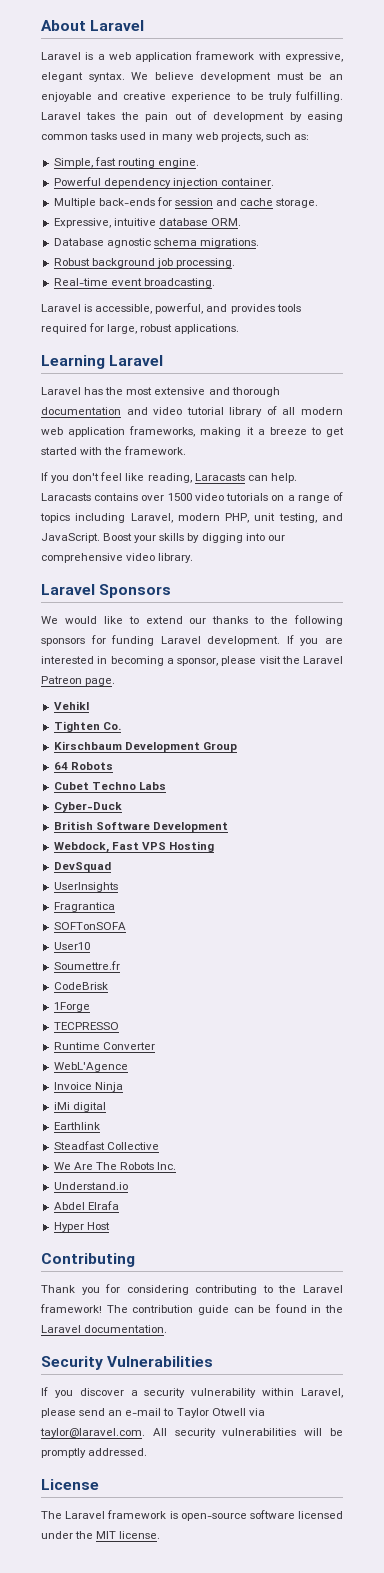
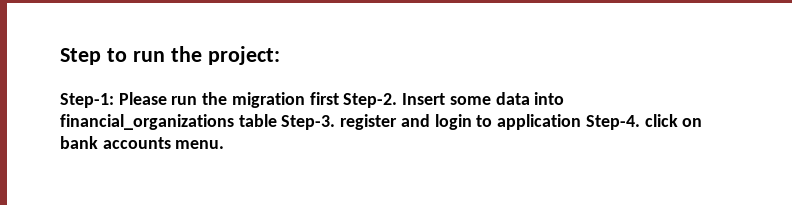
- About Laravel
- Laravel is a web application framework with expressive, elegant syntax. We believe development must be an enjoyable and creative experience to be truly fulfilling. Laravel takes the pain out of development by easing common tasks used in many web projects, such as:
- Simple, fast routing engine.
- Powerful dependency injection container.
- Multiple back-ends for session and cache storage.
- Expressive, intuitive database ORM.
- Database agnostic schema migrations.
- Robust background job processing.
- Real-time event broadcasting.
- Laravel is accessible, powerful, and provides tools required for large, robust applications.
- Learning Laravel
- Laravel has the most extensive and thorough documentation and video tutorial library of all modern web application frameworks, making it a breeze to get started with the framework.
- If you don't feel like reading, Laracasts can help. Laracasts contains over 1500 video tutorials on a range of topics including Laravel, modern PHP, unit testing, and JavaScript. Boost your skills by digging into our comprehensive video library.
- Laravel Sponsors
- We would like to extend our thanks to the following sponsors for funding Laravel development. If you are interested in becoming a sponsor, please visit the Laravel Patreon page.
- Vehikl
- Tighten Co.
- Kirschbaum Development Group
- 64 Robots
- Cubet Techno Labs
- Cyber-Duck
- British Software Development
- Webdock, Fast VPS Hosting
- DevSquad
- UserInsights
- Fragrantica
- SOFTonSOFA
- User10
- Soumettre.fr
- CodeBrisk
- 1Forge
- TECPRESSO
- Runtime Converter
- WebL'Agence
- Invoice Ninja
- iMi digital
- Earthlink
- Steadfast Collective
- We Are The Robots Inc.
- Understand.io
- Abdel Elrafa
- Hyper Host
- Contributing
- Thank you for considering contributing to the Laravel framework! The contribution guide can be found in the Laravel documentation.
- Security Vulnerabilities
- If you discover a security vulnerability within Laravel, please send an e-mail to Taylor Otwell via taylor@laravel.com. All security vulnerabilities will be promptly addressed.
- License
- The Laravel framework is open-source software licensed under the MIT license.
+ Step to run the project:
+ Step-1: Please run the migration first Step-2. Insert some data into financial_organizations table Step-3. register and login to application Step-4. click on bank accounts menu.

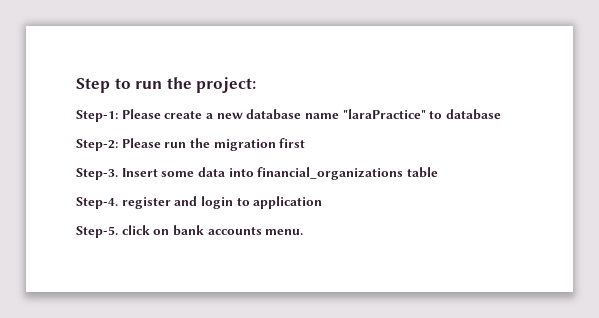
- Step-1: Please run the migration first Step-2.
+ Step-1: Please create a new database name "laraPractice" to database
+ Step-2: Please run the migration first
+ Step-3.
- Insert some data into financial_organizations table Step-3. register and login to application Step-4. click on bank accounts menu.
+ Insert some data into financial_organizations table
+ Step-4. register and login to application
+ Step-5. click on bank accounts menu.

